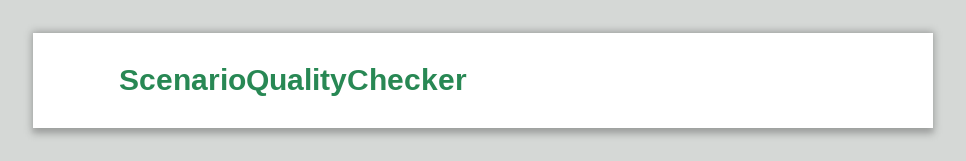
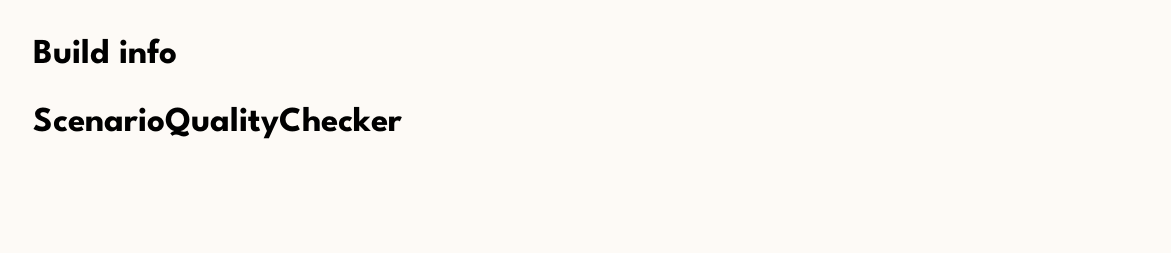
+ Build info

